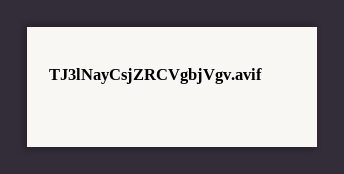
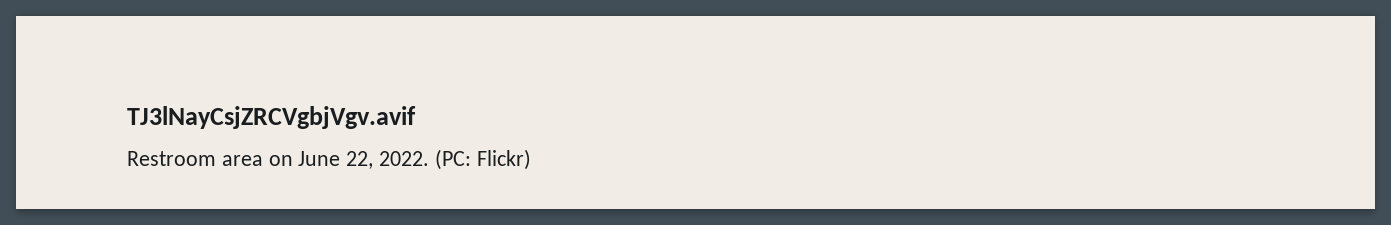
+ Restroom area on June 22, 2022. (PC: Flickr)

